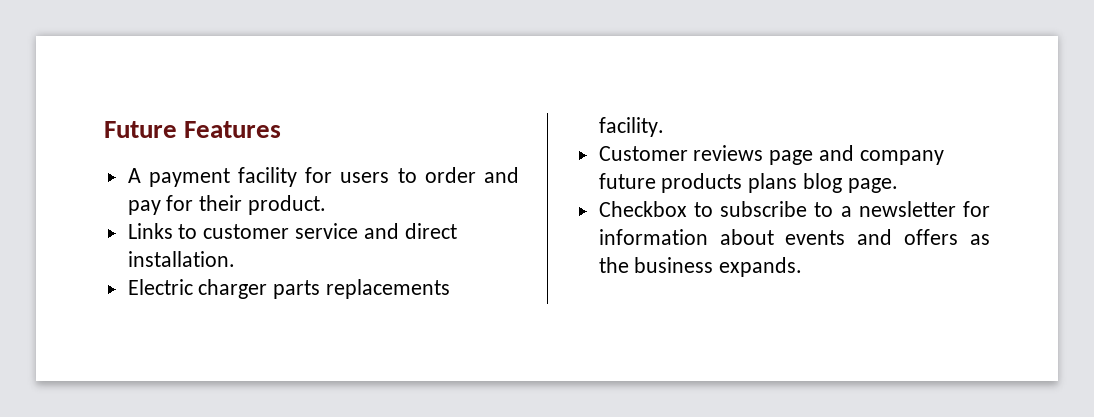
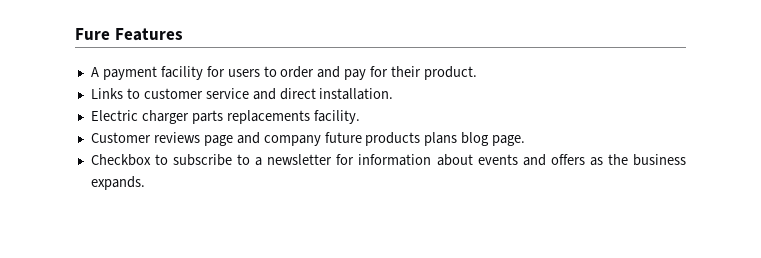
- Future Features
+ Fure Features

